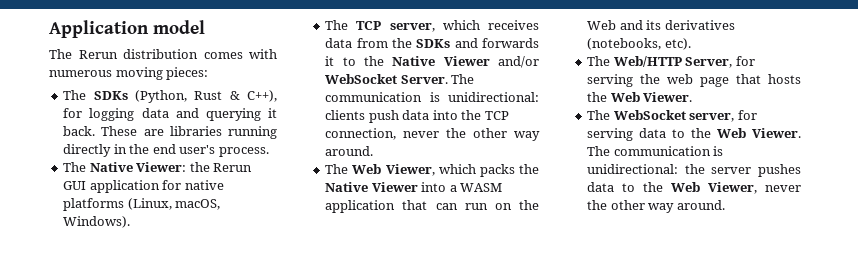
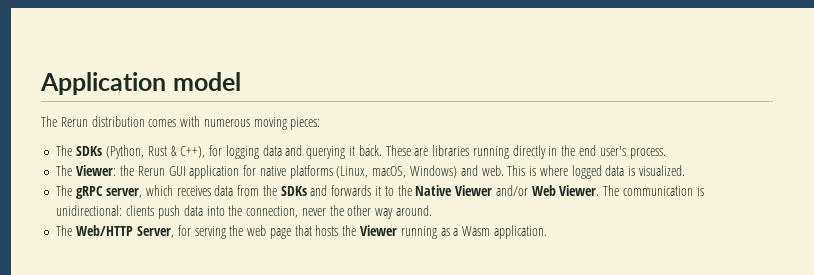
- The Native Viewer: the Rerun GUI application for native platforms (Linux, macOS, Windows).
- The TCP server, which receives data from the SDKs and forwards it to the Native Viewer and/or WebSocket Server.
+ The Viewer: the Rerun GUI application for native platforms (Linux, macOS, Windows) and web. This is where logged data is visualized.
+ The gRPC server, which receives data from the SDKs and forwards it to the Native Viewer and/or Web Viewer.
- The communication is unidirectional: clients push data into the TCP connection, never the other way around.
+ The communication is unidirectional: clients push data into the connection, never the other way around.
- The Web Viewer, which packs the Native Viewer into a WASM application that can run on the Web and its derivatives (notebooks, etc).
- The Web/HTTP Server, for serving the web page that hosts the Web Viewer.
- The WebSocket server, for serving data to the Web Viewer. The communication is unidirectional: the server pushes data to the Web Viewer, never the other way around.
+ The Web/HTTP Server, for serving the web page that hosts the Viewer running as a Wasm application.

